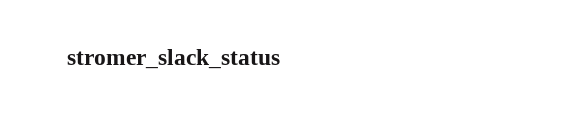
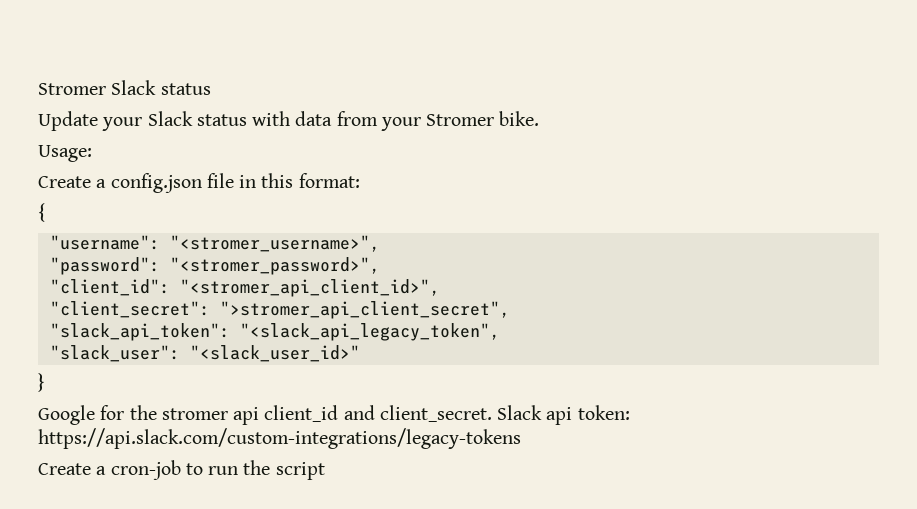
- stromer_slack_status
+ Stromer Slack status
+ Update your Slack status with data from your Stromer bike.
+ Usage:
+ Create a config.json file in this format:
+ {
+ "username": "<stromer_username>",
+ "password": "<stromer_password>",
+ "client_id": "<stromer_api_client_id>",
+ "client_secret": ">stromer_api_client_secret",
+ "slack_api_token": "<slack_api_legacy_token",
+ "slack_user": "<slack_user_id>"
+ }
+ Google for the stromer api client_id and client_secret. Slack api token: https://api.slack.com/custom-integrations/legacy-tokens
+ Create a cron-job to run the script

